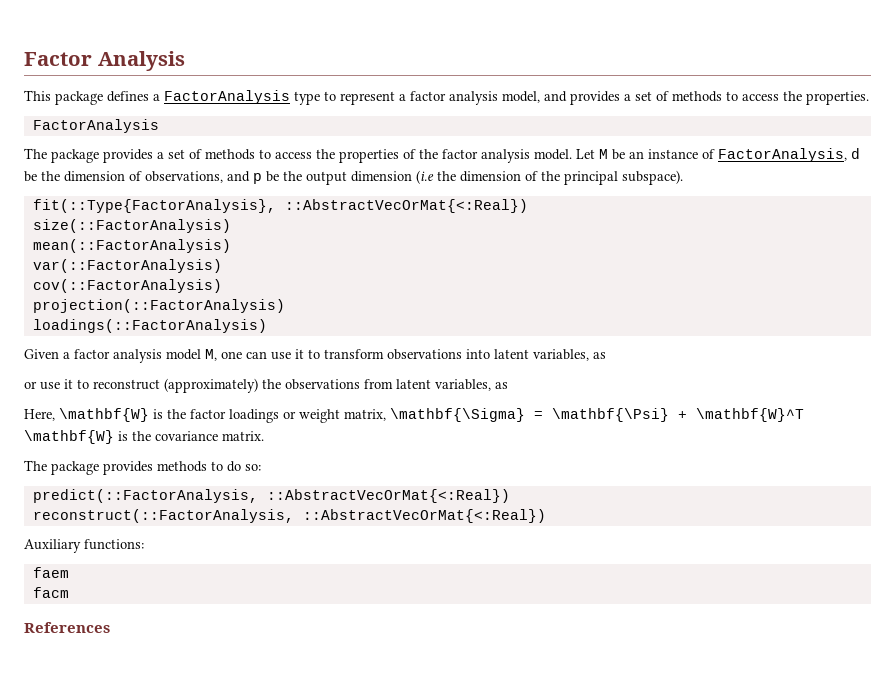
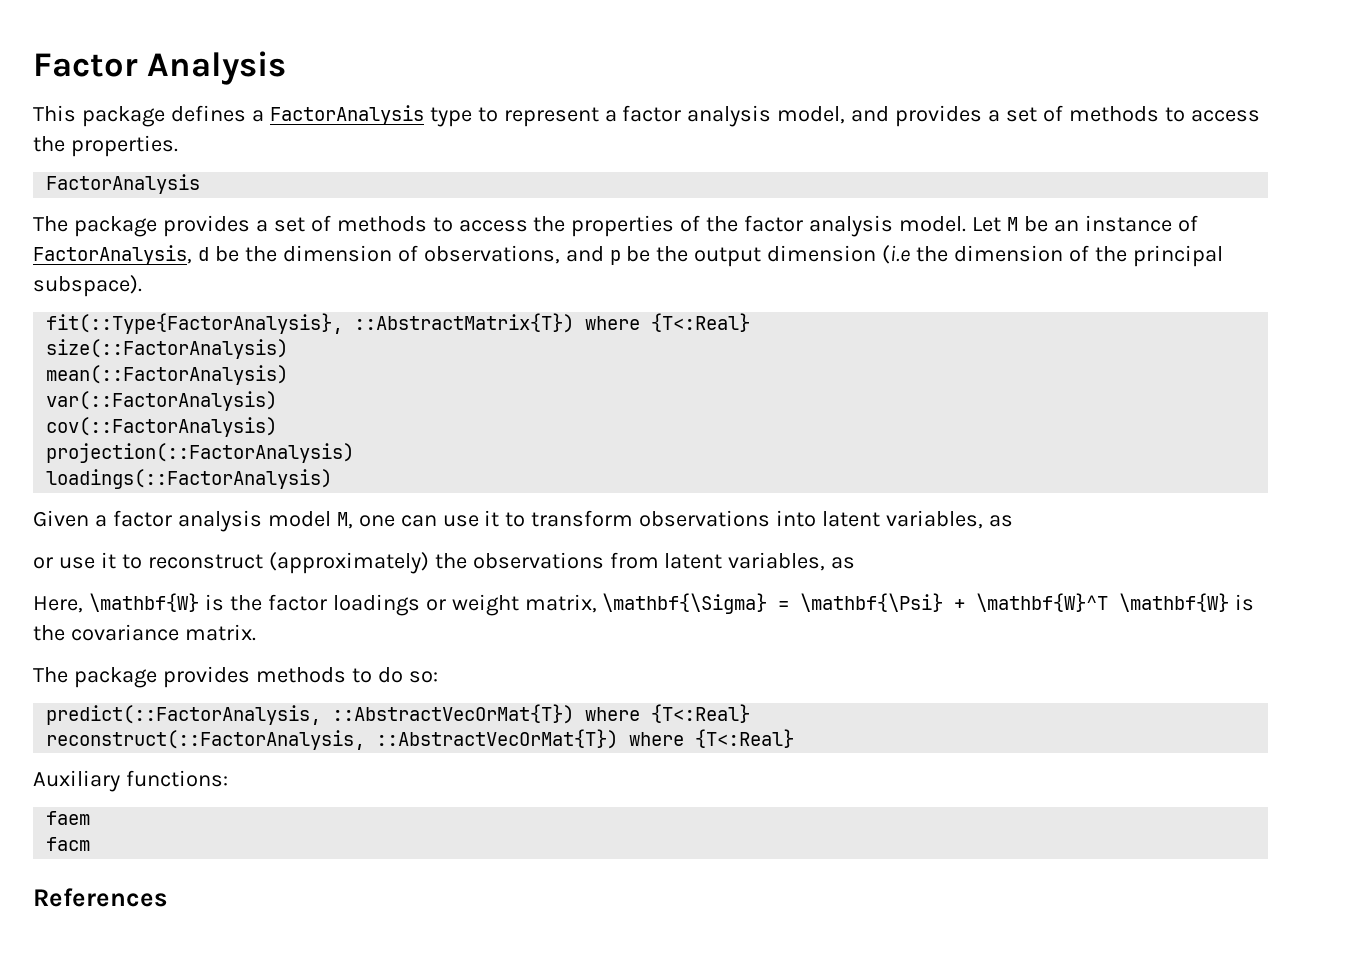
- fit(::Type{FactorAnalysis}, ::AbstractVecOrMat{<:Real})
+ fit(::Type{FactorAnalysis}, ::AbstractMatrix{T}) where {T<:Real}
- predict(::FactorAnalysis, ::AbstractVecOrMat{<:Real})
- reconstruct(::FactorAnalysis, ::AbstractVecOrMat{<:Real})
+ predict(::FactorAnalysis, ::AbstractVecOrMat{T}) where {T<:Real}
+ reconstruct(::FactorAnalysis, ::AbstractVecOrMat{T}) where {T<:Real}

